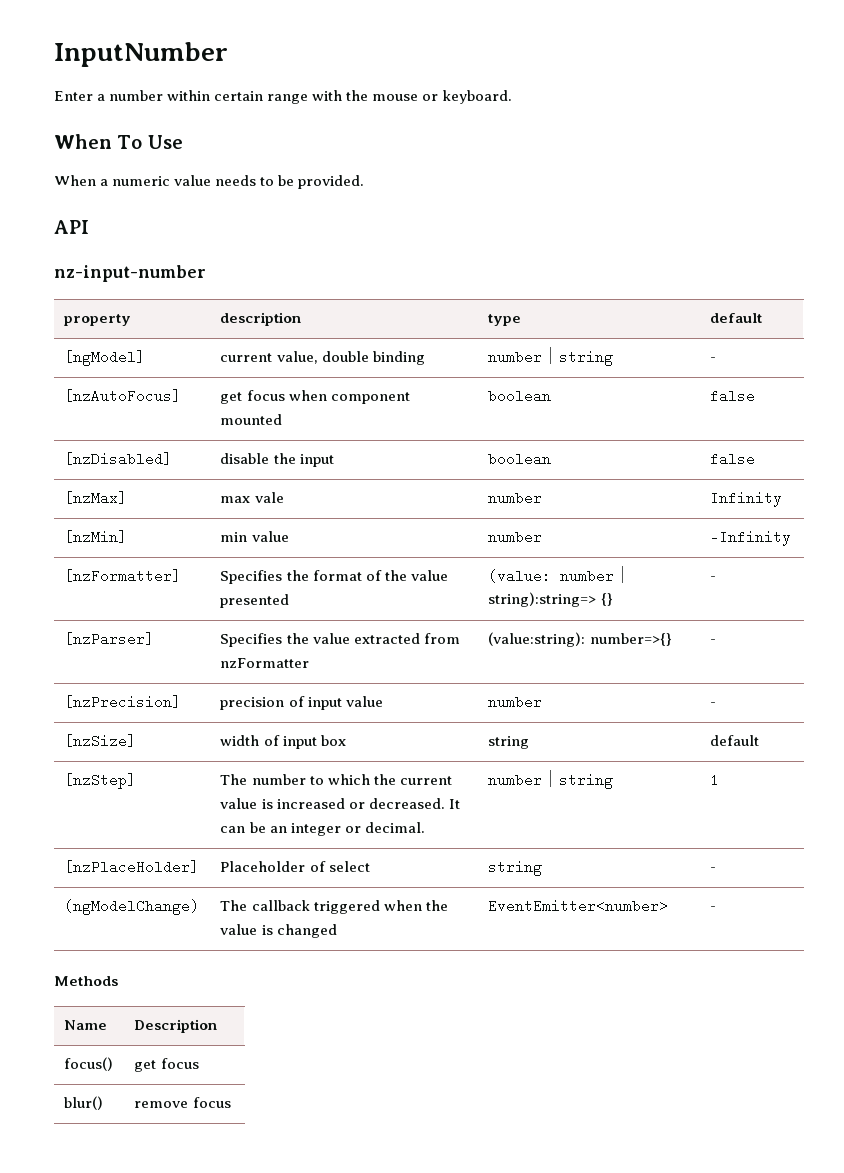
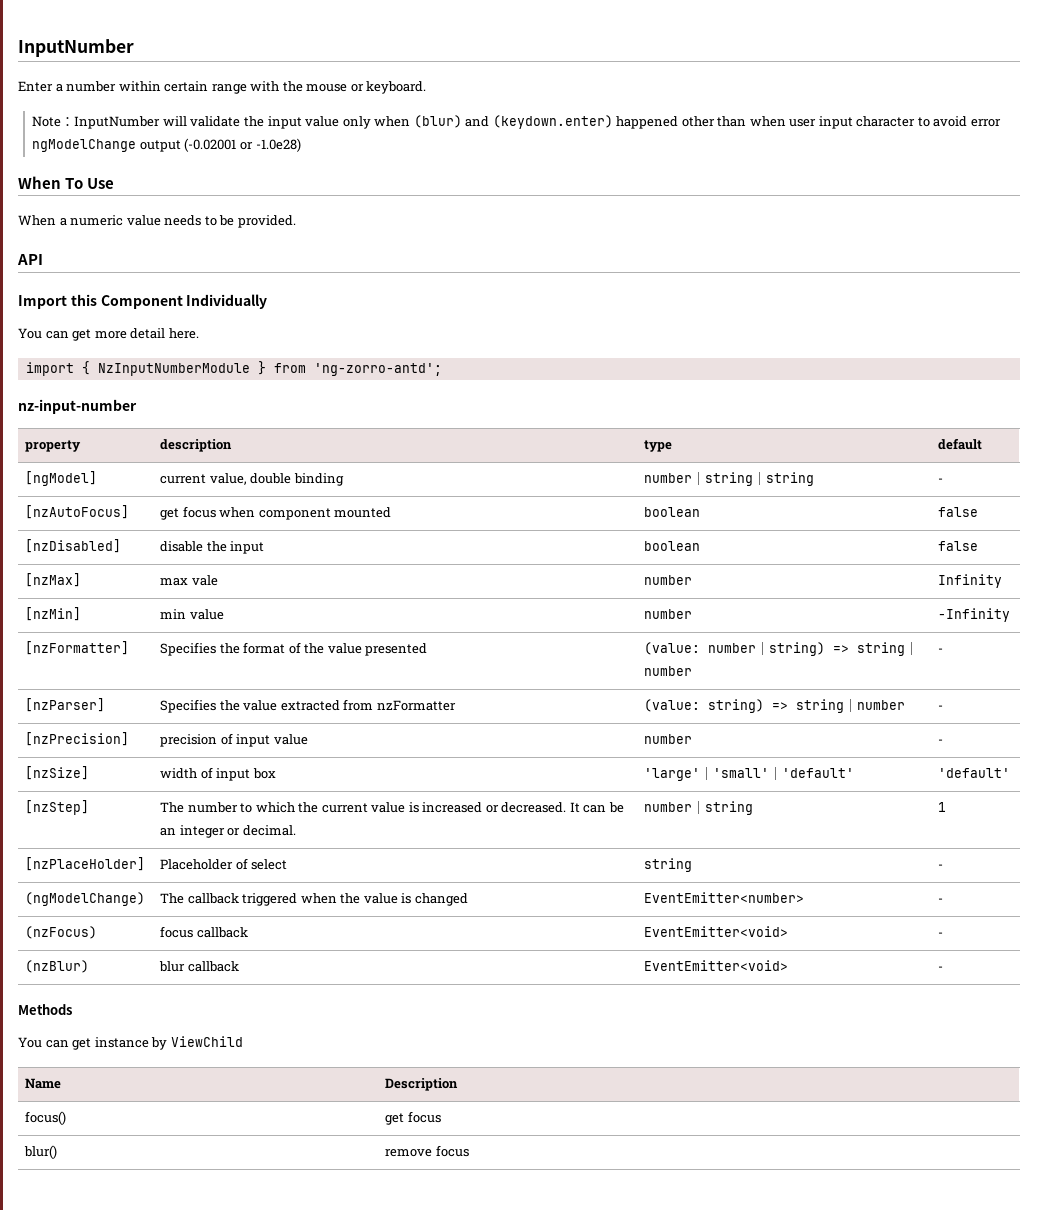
+ Note：InputNumber will validate the input value only when (blur) and (keydown.enter) happened other than when user input character to avoid error ngModelChange output (-0.02001 or -1.0e28)
+ Import this Component Individually
+ You can get more detail here.
+ import { NzInputNumberModule } from 'ng-zorro-antd';
- [ngModel] | current value, double binding | number｜string | -
+ [ngModel] | current value, double binding | number｜string｜string | -
- [nzFormatter] | Specifies the format of the value presented | (value: number｜string):string=> {} | -
+ [nzFormatter] | Specifies the format of the value presented | (value: number｜string) => string｜number | -
- [nzParser] | Specifies the value extracted from nzFormatter | (value:string): number=>{} | -
+ [nzParser] | Specifies the value extracted from nzFormatter | (value: string) => string｜number | -
- [nzSize] | width of input box | string | default
+ [nzSize] | width of input box | 'large'｜'small'｜'default' | 'default'
+ (nzFocus) | focus callback | EventEmitter<void> | -
+ (nzBlur) | blur callback | EventEmitter<void> | -
  Methods
+ You can get instance by ViewChild

